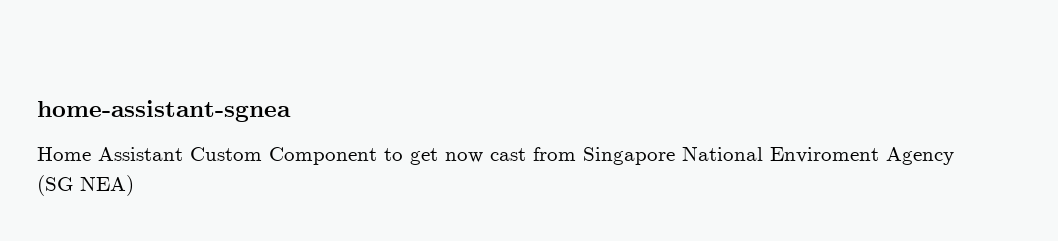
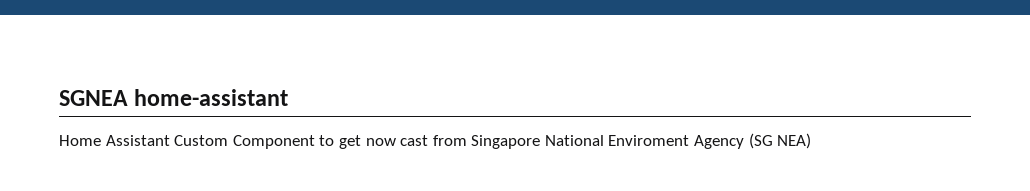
- home-assistant-sgnea
+ SGNEA home-assistant

